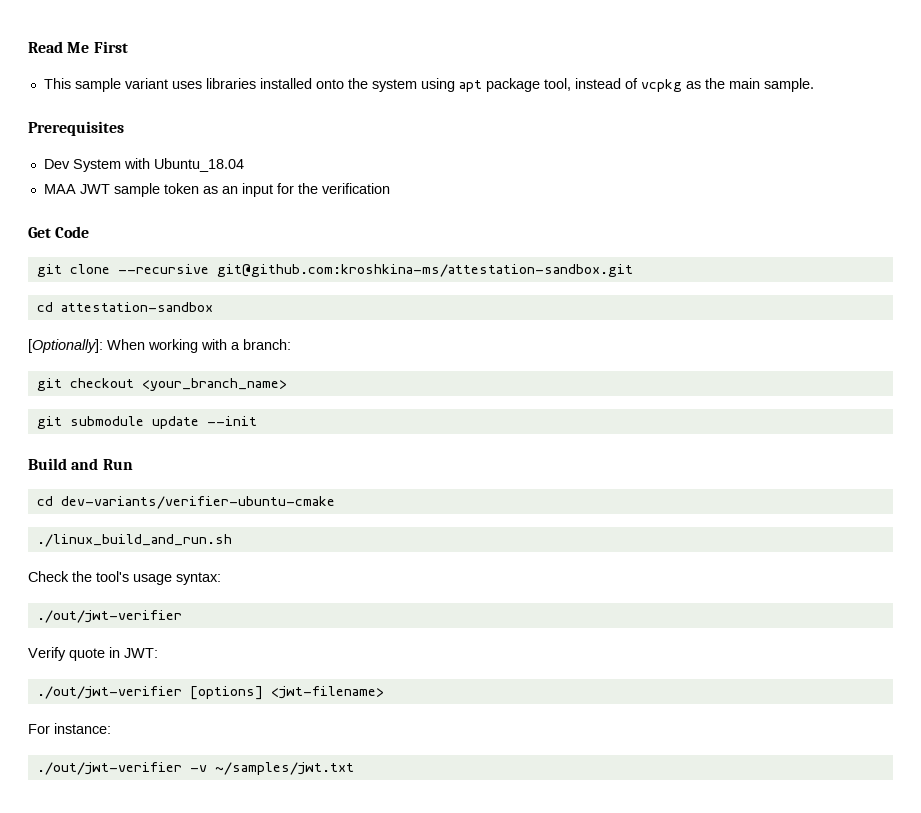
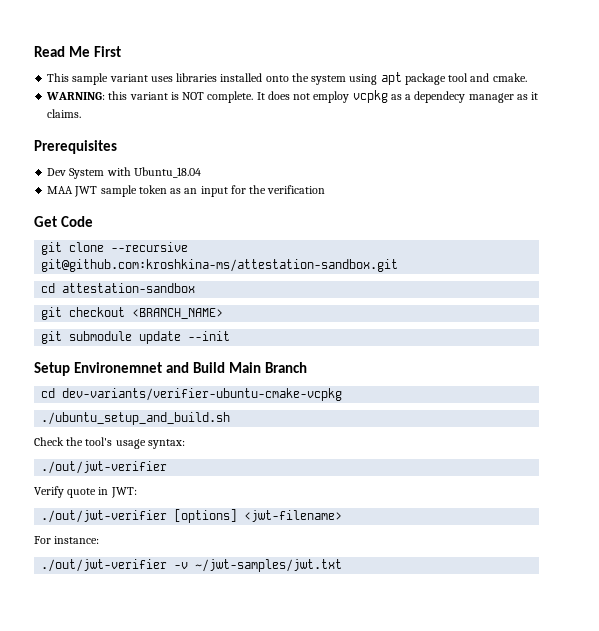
- This sample variant uses libraries installed onto the system using apt package tool, instead of vcpkg as the main sample.
+ This sample variant uses libraries installed onto the system using apt package tool and cmake.
+ WARNING: this variant is NOT complete. It does not employ vcpkg as a dependecy manager as it claims.
- [Optionally]: When working with a branch:
- git checkout <your_branch_name>
+ git checkout <BRANCH_NAME>
- Build and Run
- cd dev-variants/verifier-ubuntu-cmake
- ./linux_build_and_run.sh
+ Setup Environemnet and Build Main Branch
+ cd dev-variants/verifier-ubuntu-cmake-vcpkg
+ ./ubuntu_setup_and_build.sh
- ./out/jwt-verifier -v ~/samples/jwt.txt
+ ./out/jwt-verifier -v ~/jwt-samples/jwt.txt

